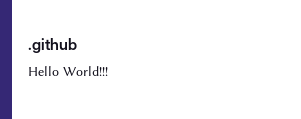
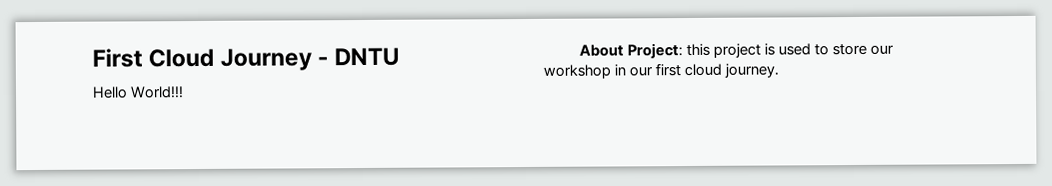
- .github
+ First Cloud Journey - DNTU
  Hello World!!!
+ About Project: this project is used to store our workshop in our first cloud journey.

